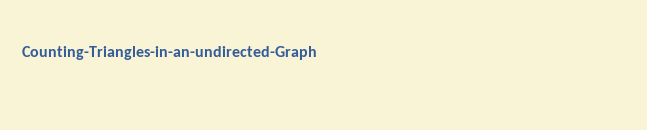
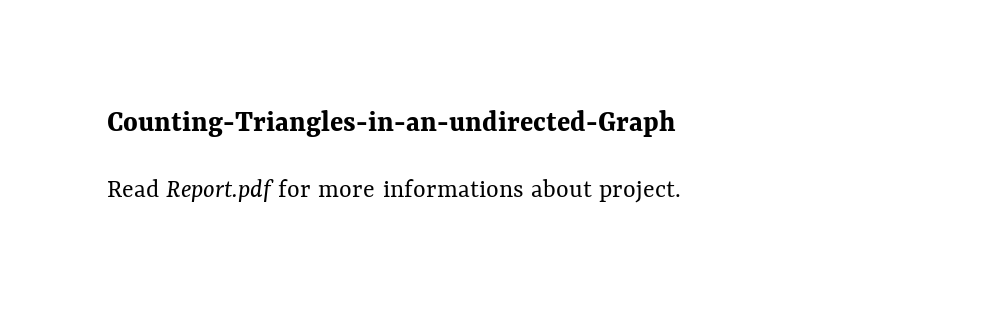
+ Read Report.pdf for more informations about project.

